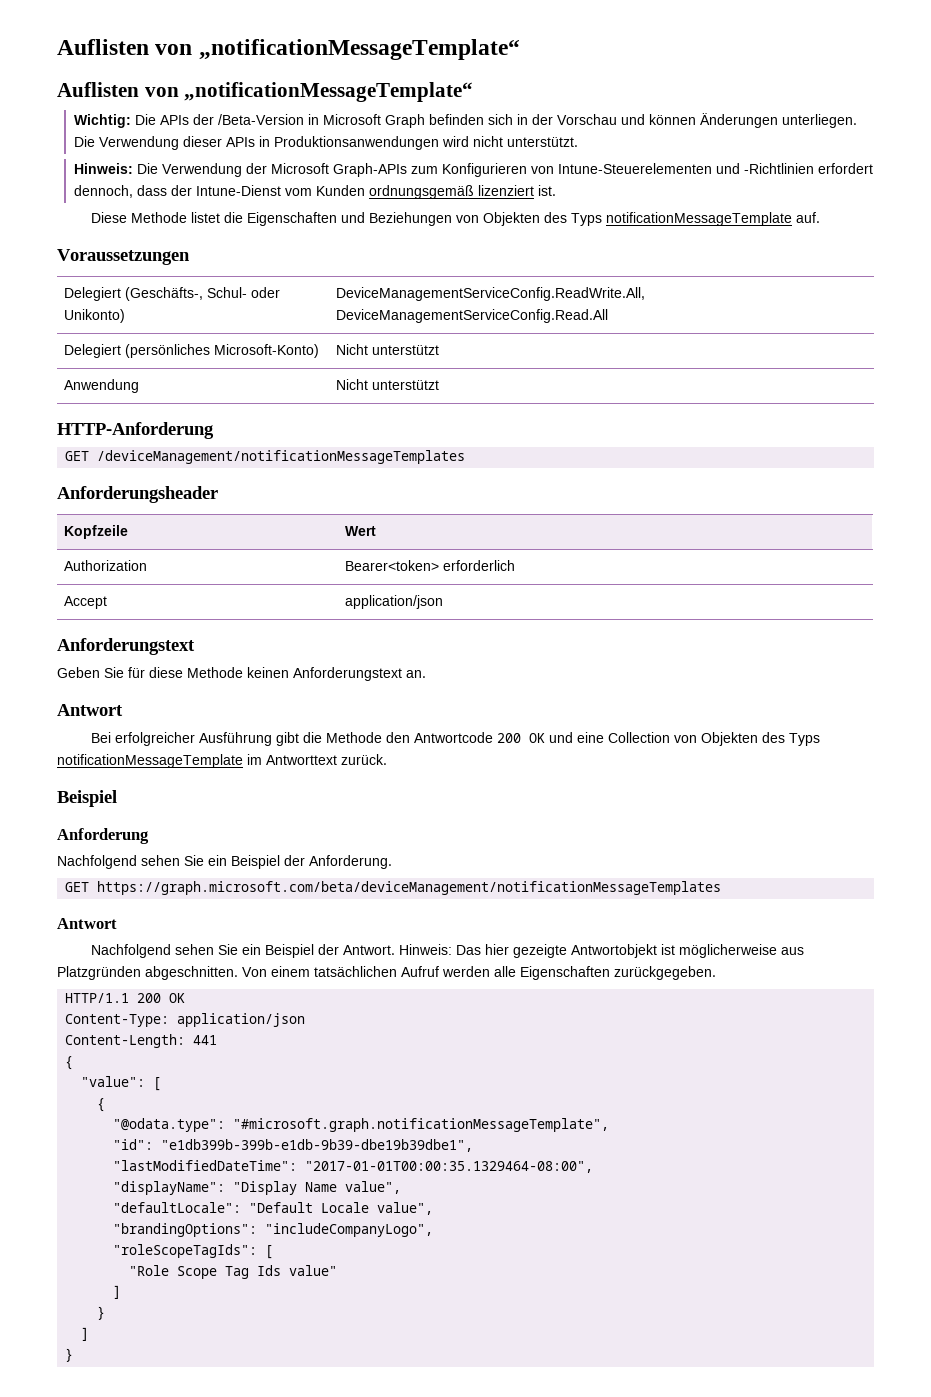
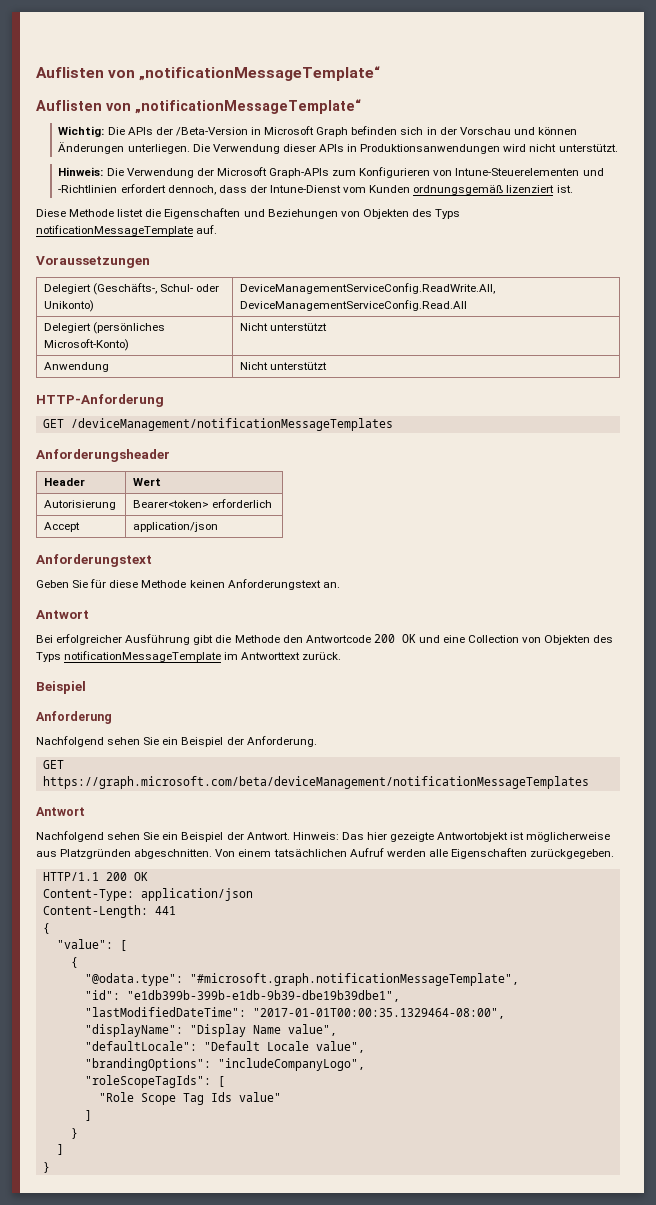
- Kopfzeile | Wert
+ Header | Wert
- Authorization | Bearer<token> erforderlich
+ Autorisierung | Bearer<token> erforderlich

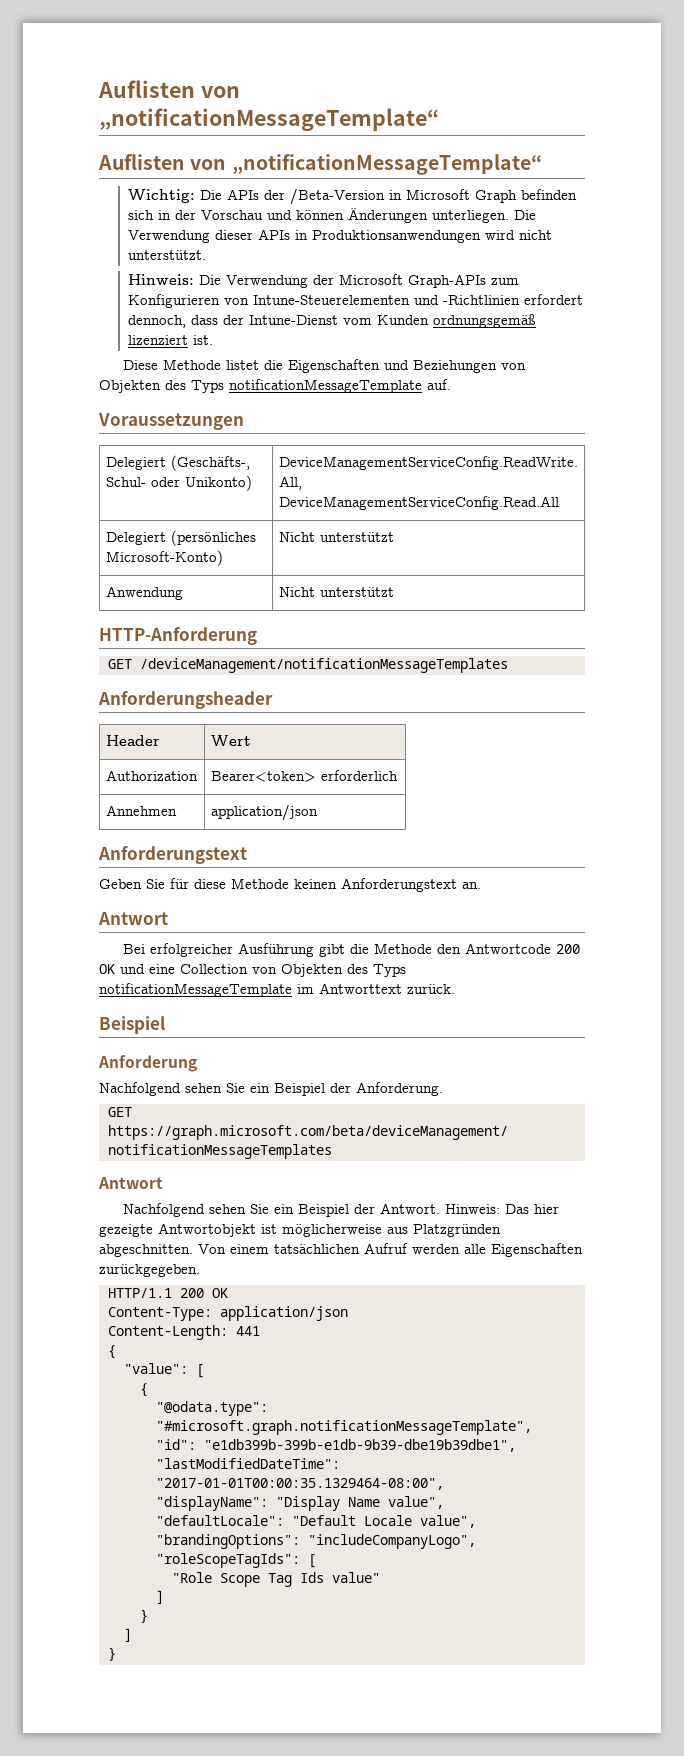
- Autorisierung | Bearer<token> erforderlich
+ Authorization | Bearer<token> erforderlich
- Accept | application/json
+ Annehmen | application/json

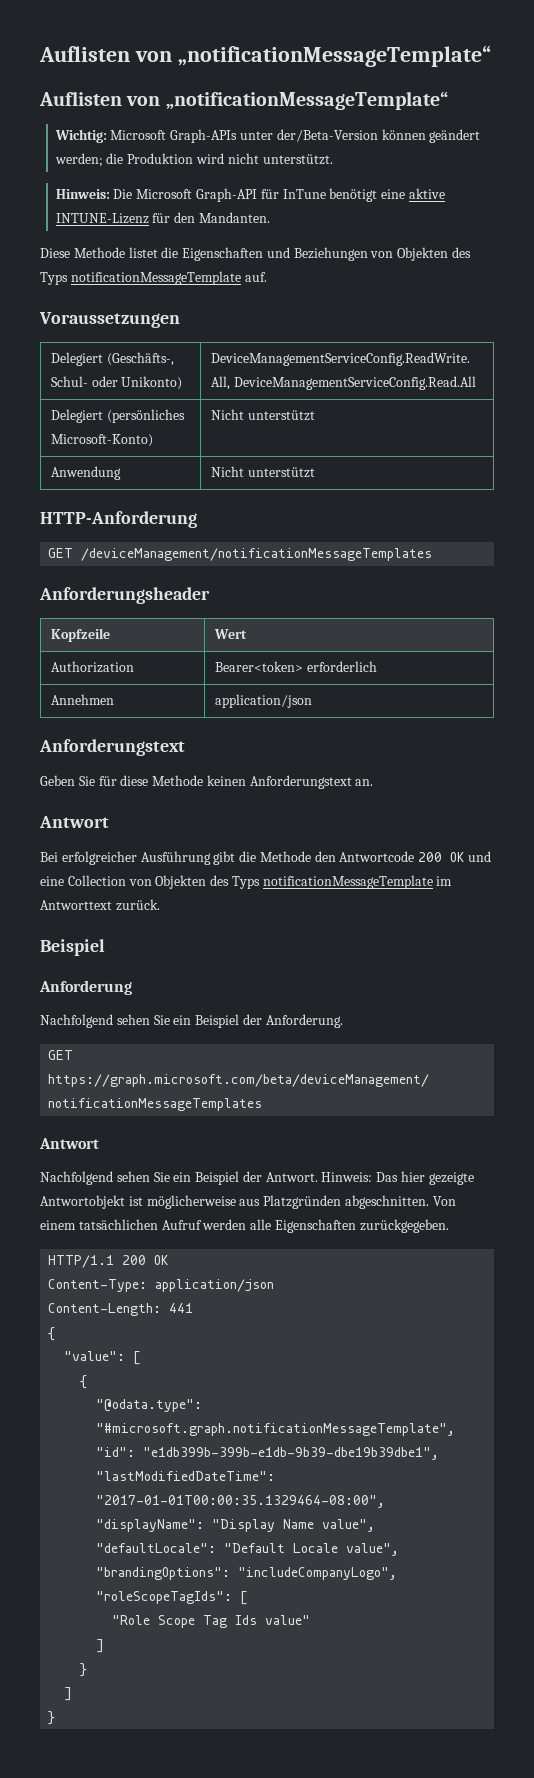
- Wichtig: Die APIs der /Beta-Version in Microsoft Graph befinden sich in der Vorschau und können Änderungen unterliegen. Die Verwendung dieser APIs in Produktionsanwendungen wird nicht unterstützt.
+ Wichtig: Microsoft Graph-APIs unter der/Beta-Version können geändert werden; die Produktion wird nicht unterstützt.
- Hinweis: Die Verwendung der Microsoft Graph-APIs zum Konfigurieren von Intune-Steuerelementen und -Richtlinien erfordert dennoch, dass der Intune-Dienst vom Kunden ordnungsgemäß lizenziert ist.
+ Hinweis: Die Microsoft Graph-API für InTune benötigt eine aktive INTUNE-Lizenz für den Mandanten.
- Header | Wert
+ Kopfzeile | Wert

